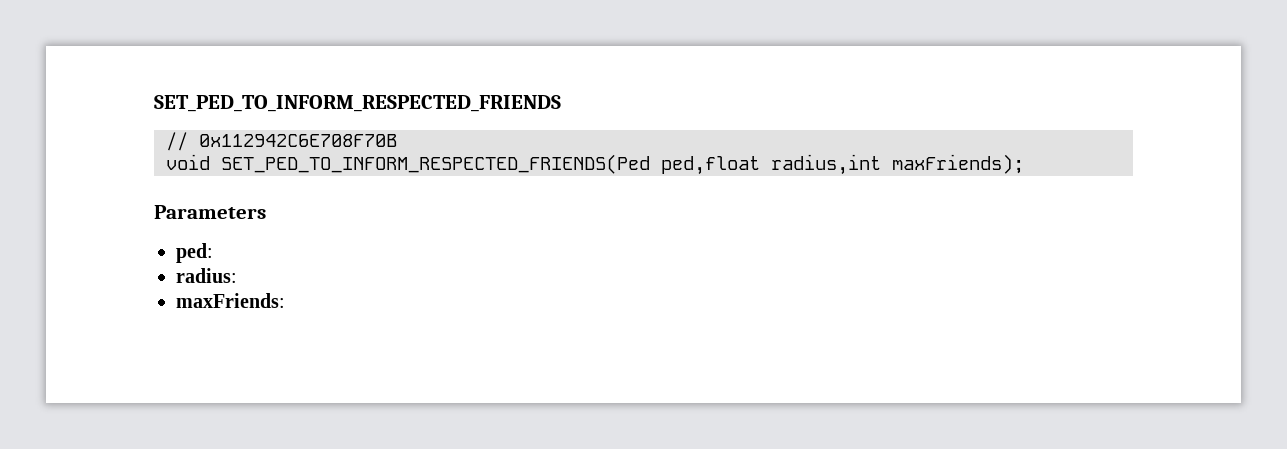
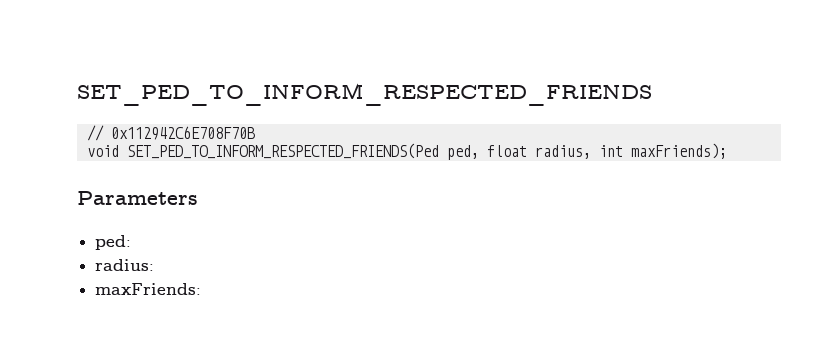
- void SET_PED_TO_INFORM_RESPECTED_FRIENDS(Ped ped,float radius,int maxFriends);
+ void SET_PED_TO_INFORM_RESPECTED_FRIENDS(Ped ped, float radius, int maxFriends);

